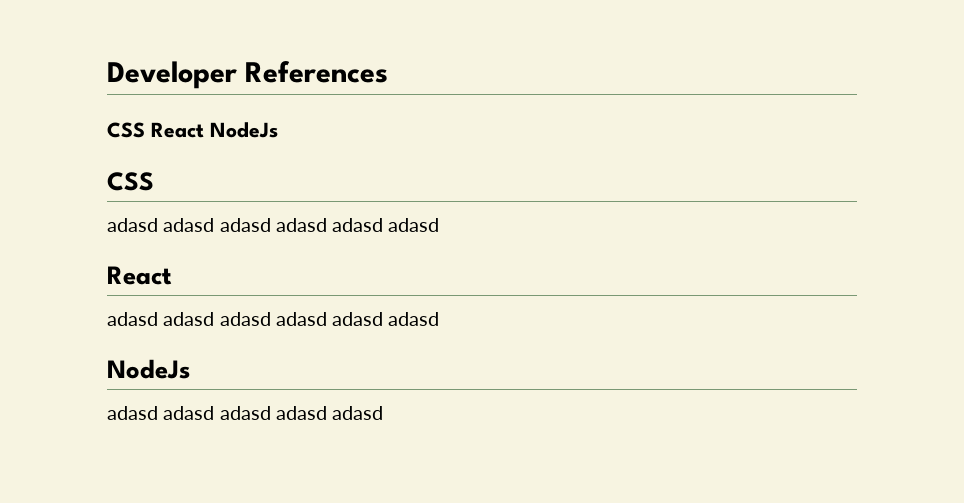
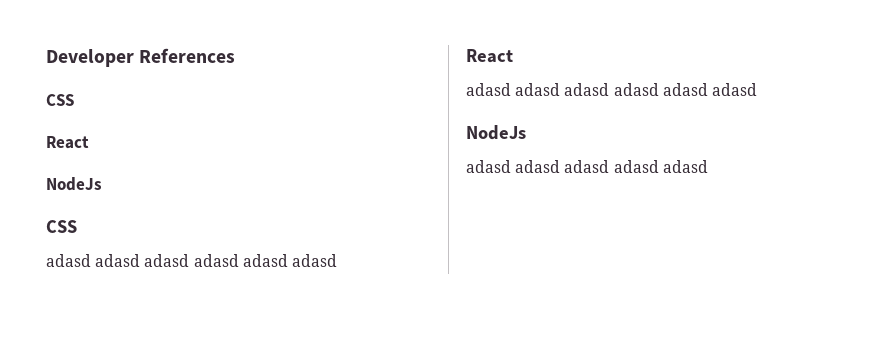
  Developer References
- CSS React NodeJs
+ CSS
+ React
+ NodeJs

